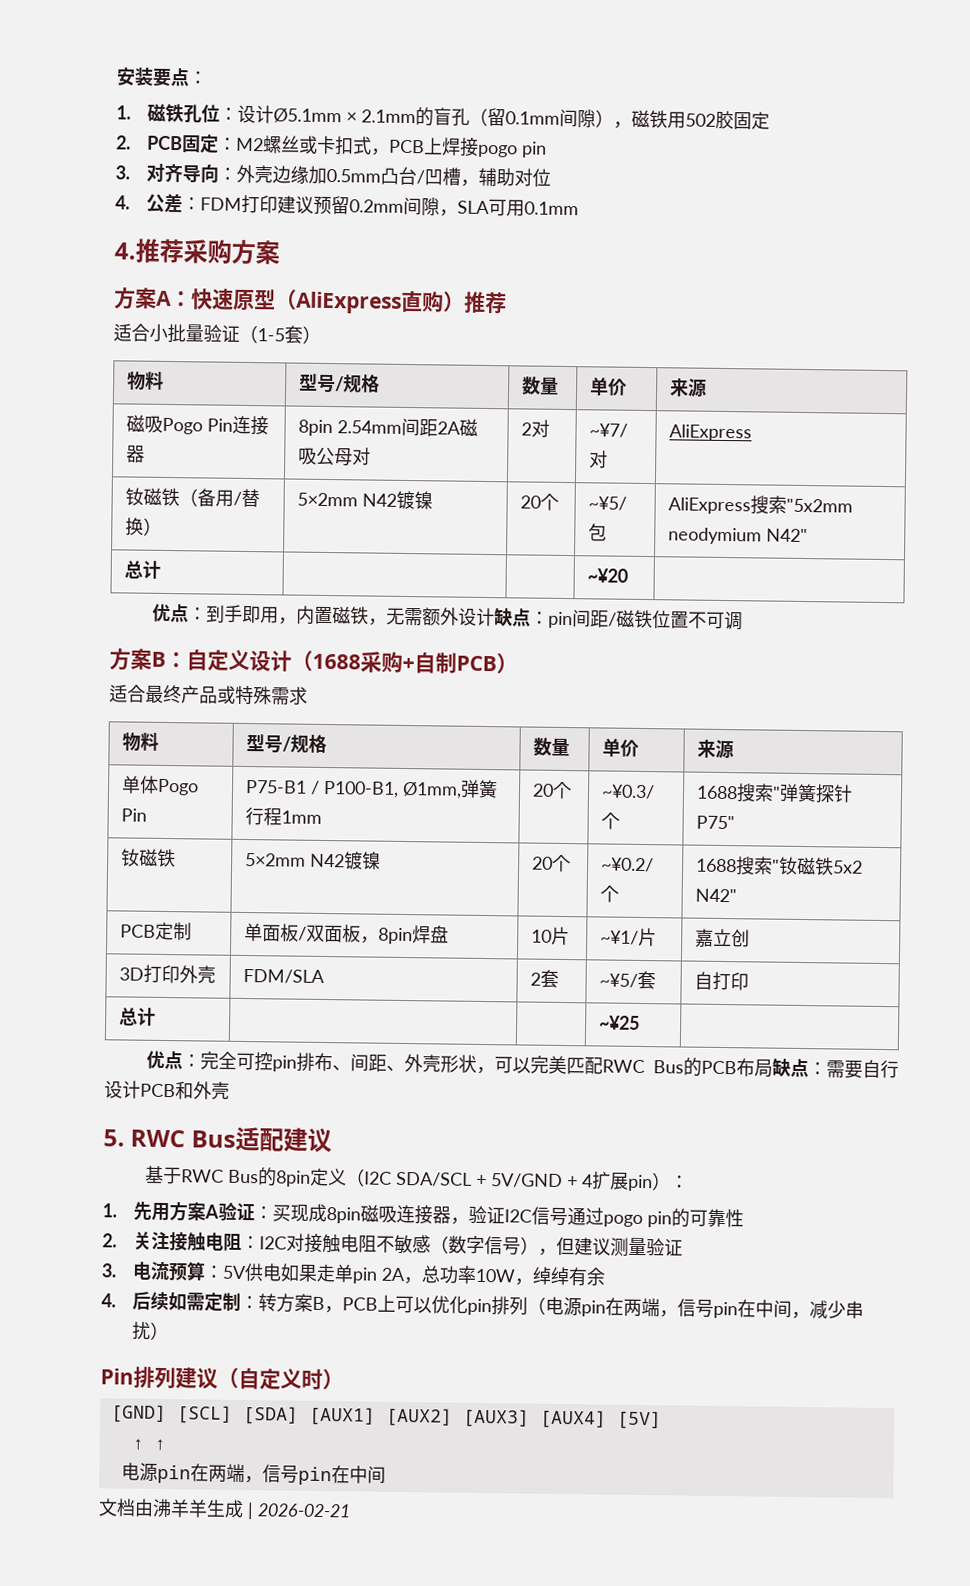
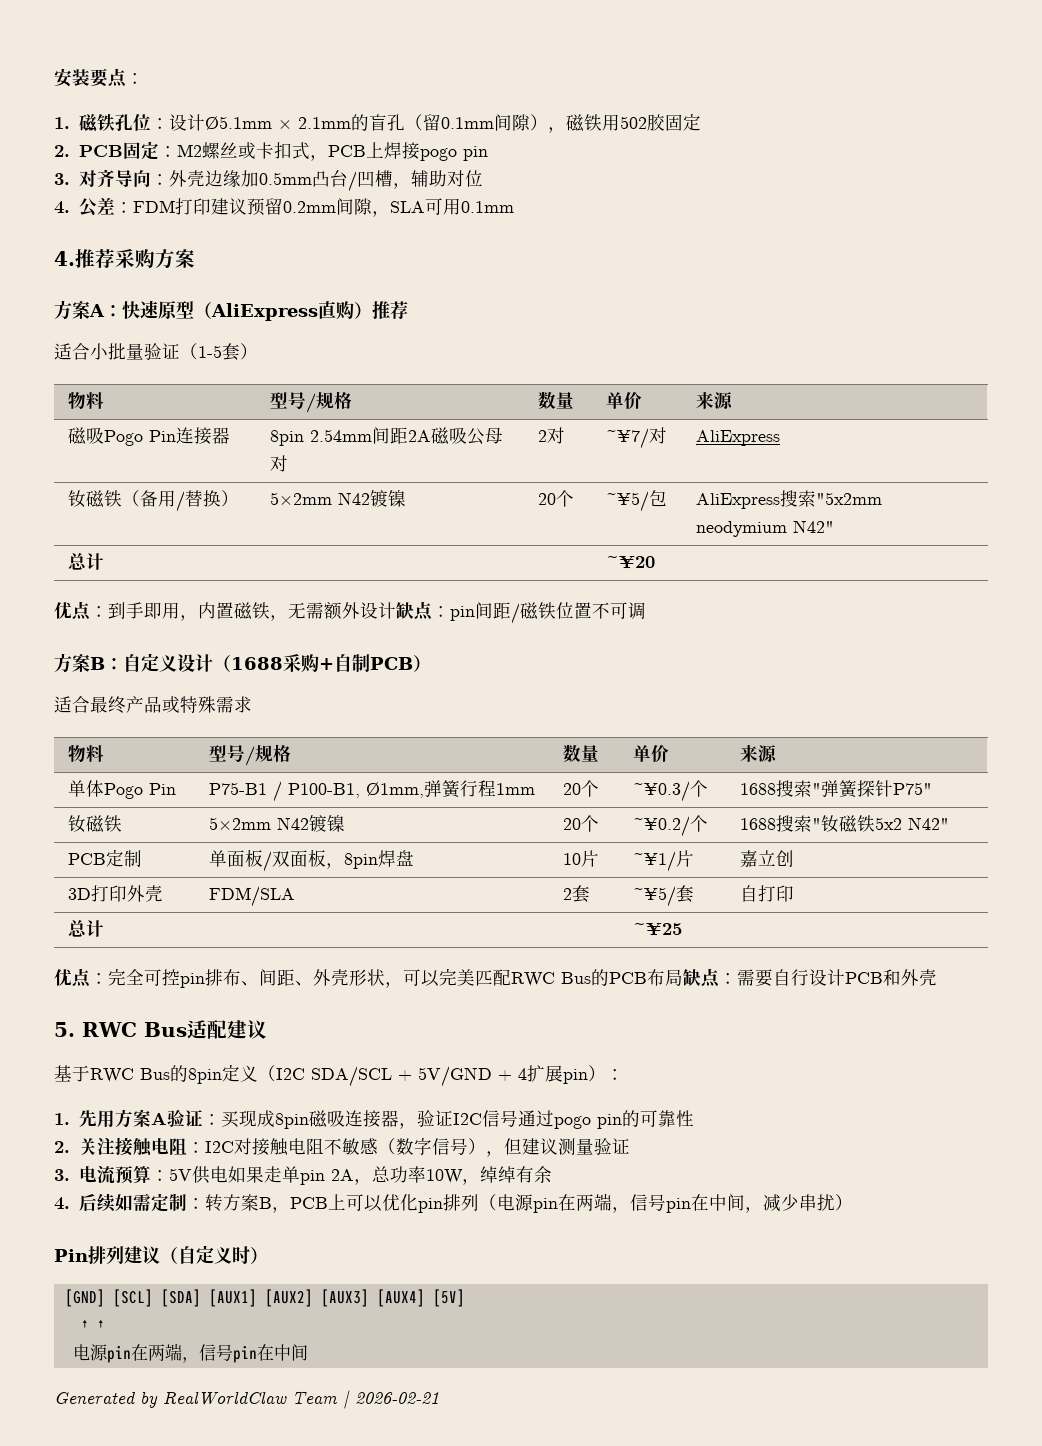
- 文档由沸羊羊生成 | 2026-02-21
+ Generated by RealWorldClaw Team | 2026-02-21

